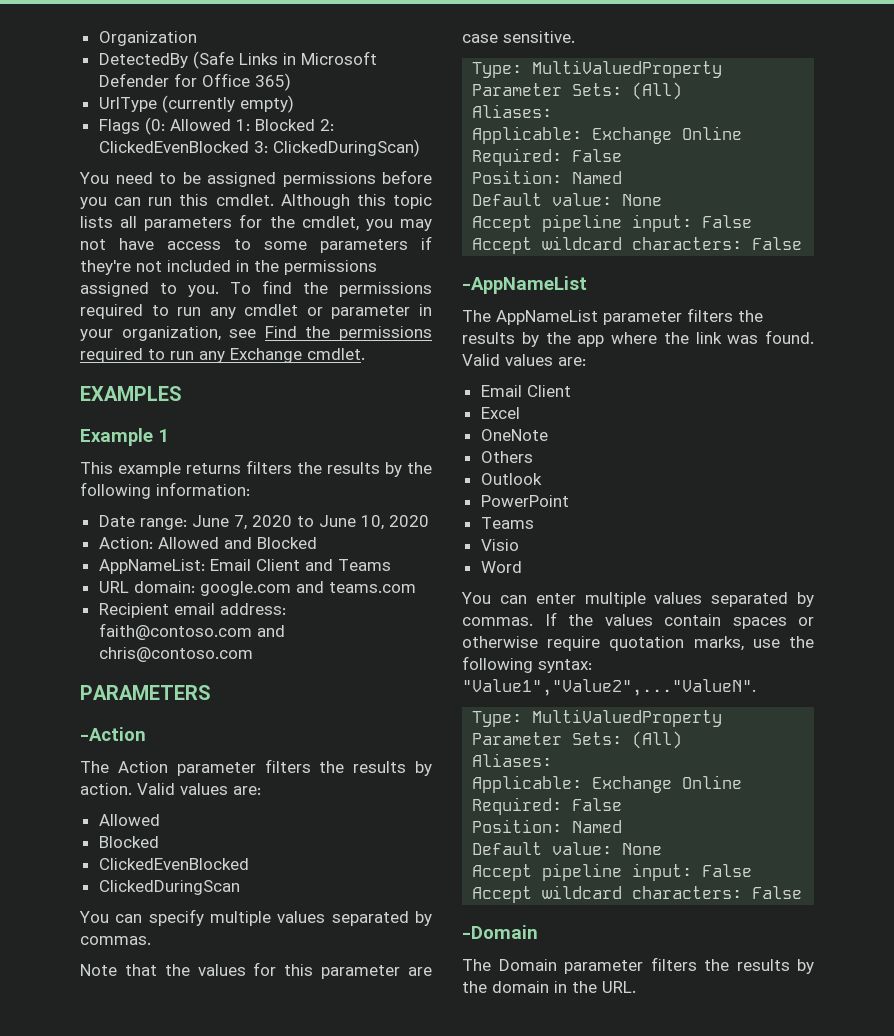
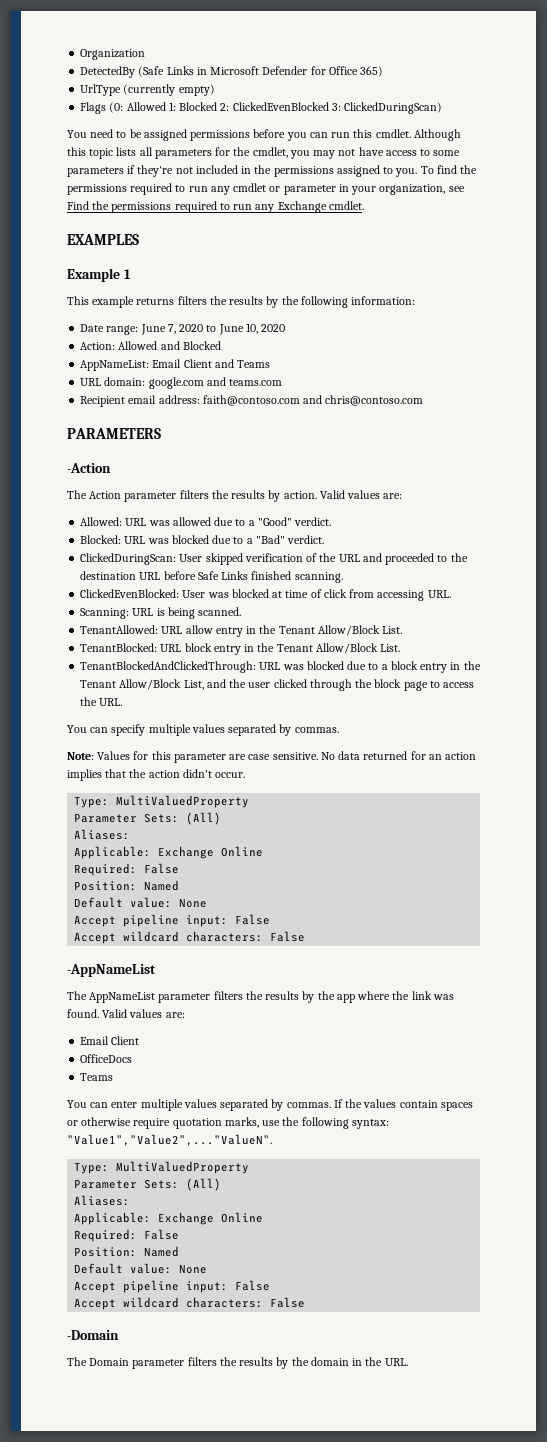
  The Action parameter filters the results by action. Valid values are:
- Allowed
- Blocked
- ClickedEvenBlocked
- ClickedDuringScan
+ Allowed: URL was allowed due to a "Good" verdict.
+ Blocked: URL was blocked due to a "Bad" verdict.
+ ClickedDuringScan: User skipped verification of the URL and proceeded to the destination URL before Safe Links finished scanning.
+ ClickedEvenBlocked: User was blocked at time of click from accessing URL.
+ Scanning: URL is being scanned.
+ TenantAllowed: URL allow entry in the Tenant Allow/Block List.
+ TenantBlocked: URL block entry in the Tenant Allow/Block List.
+ TenantBlockedAndClickedThrough: URL was blocked due to a block entry in the Tenant Allow/Block List, and the user clicked through the block page to access the URL.
- Note that the values for this parameter are case sensitive.
+ Note: Values for this parameter are case sensitive. No data returned for an action implies that the action didn't occur.
- Excel
- OneNote
- Others
- Outlook
- PowerPoint
+ OfficeDocs
  Teams
- Visio
- Word

